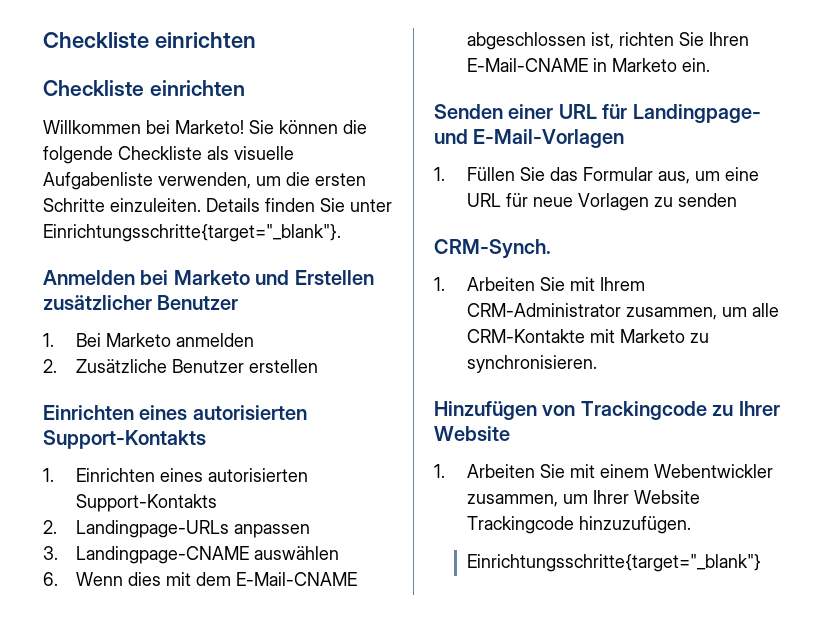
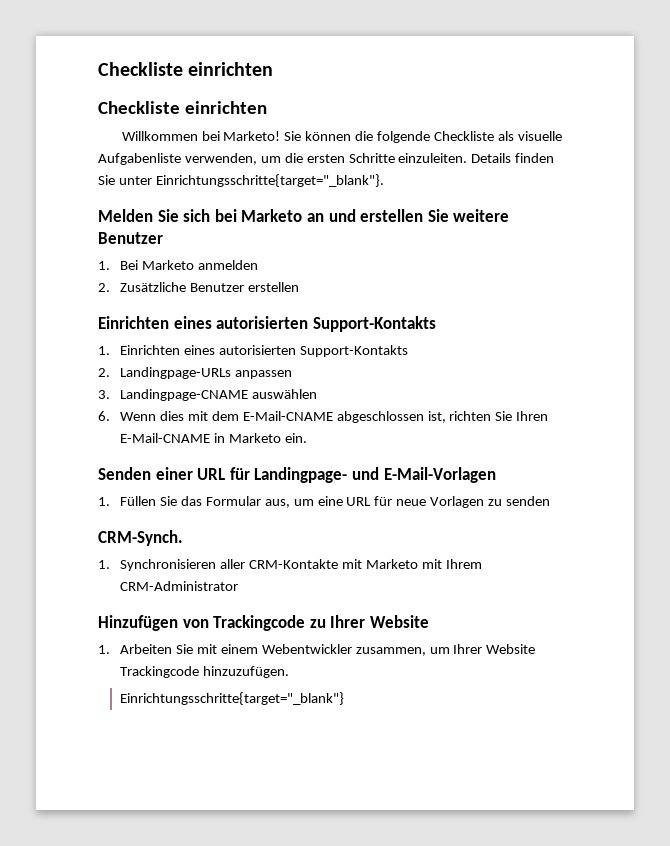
- Anmelden bei Marketo und Erstellen zusätzlicher Benutzer
+ Melden Sie sich bei Marketo an und erstellen Sie weitere Benutzer
- 1. Arbeiten Sie mit Ihrem CRM-Administrator zusammen, um alle CRM-Kontakte mit Marketo zu synchronisieren.
+ 1. Synchronisieren aller CRM-Kontakte mit Marketo mit Ihrem CRM-Administrator

